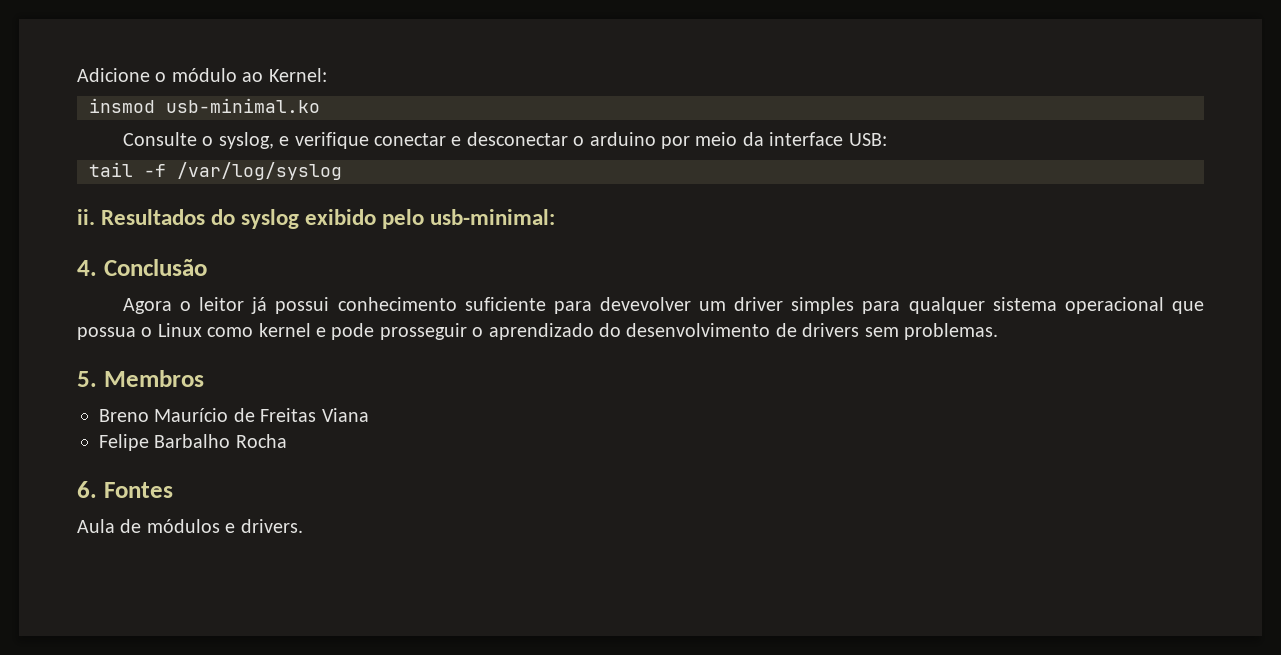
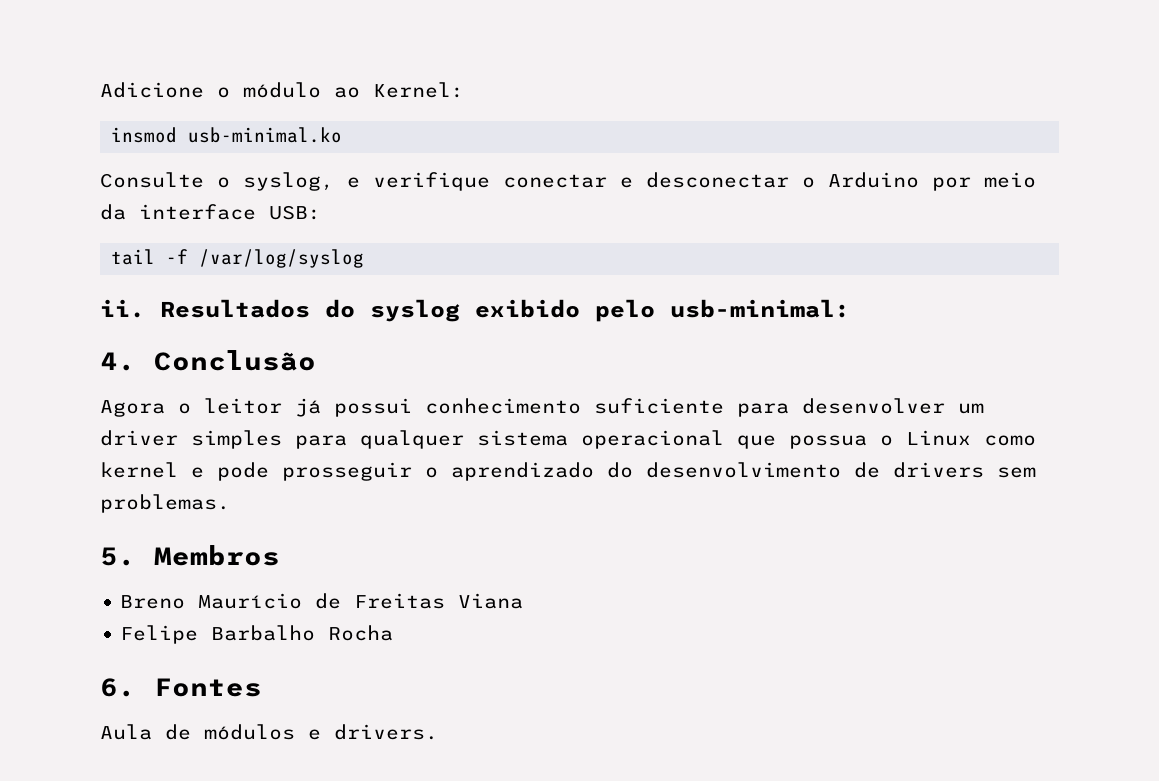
- Consulte o syslog, e verifique conectar e desconectar o arduino por meio da interface USB:
+ Consulte o syslog, e verifique conectar e desconectar o Arduino por meio da interface USB:
- Agora o leitor já possui conhecimento suficiente para devevolver um driver simples para qualquer sistema operacional que possua o Linux como kernel e pode prosseguir o aprendizado do desenvolvimento de drivers sem problemas.
+ Agora o leitor já possui conhecimento suficiente para desenvolver um driver simples para qualquer sistema operacional que possua o Linux como kernel e pode prosseguir o aprendizado do desenvolvimento de drivers sem problemas.

